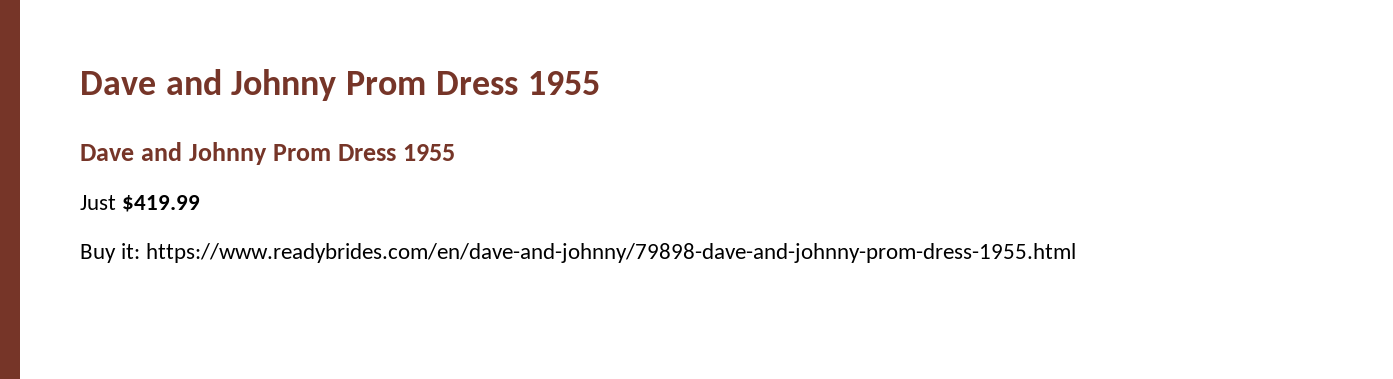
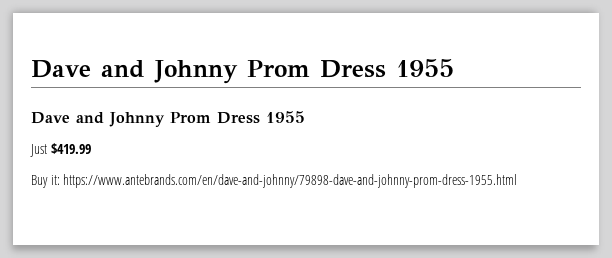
- Buy it: https://www.readybrides.com/en/dave-and-johnny/79898-dave-and-johnny-prom-dress-1955.html
+ Buy it: https://www.antebrands.com/en/dave-and-johnny/79898-dave-and-johnny-prom-dress-1955.html

